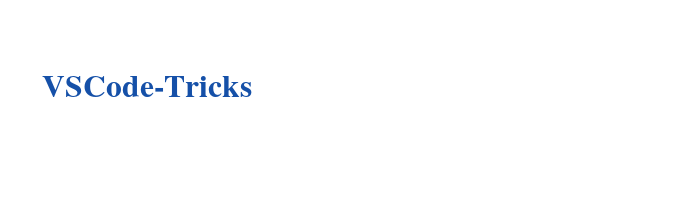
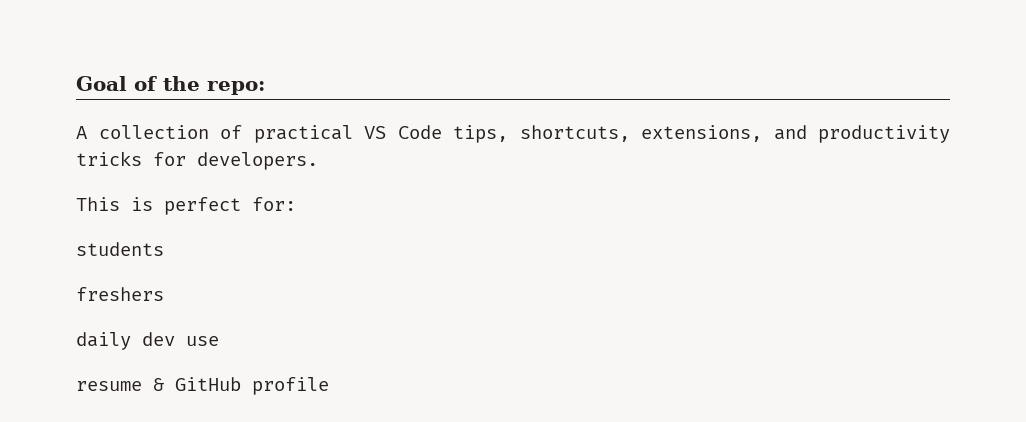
- VSCode-Tricks
+ Goal of the repo:
+ A collection of practical VS Code tips, shortcuts, extensions, and productivity tricks for developers.
+ This is perfect for:
+ students
+ freshers
+ daily dev use
+ resume & GitHub profile

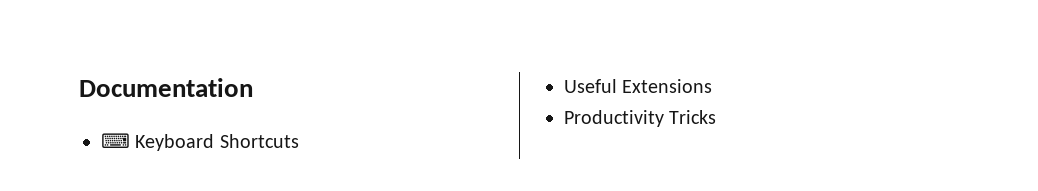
- Goal of the repo:
- A collection of practical VS Code tips, shortcuts, extensions, and productivity tricks for developers.
- This is perfect for:
- students
- freshers
- daily dev use
- resume & GitHub profile
+ Documentation
+ ⌨ Keyboard Shortcuts
+ Useful Extensions
+ Productivity Tricks

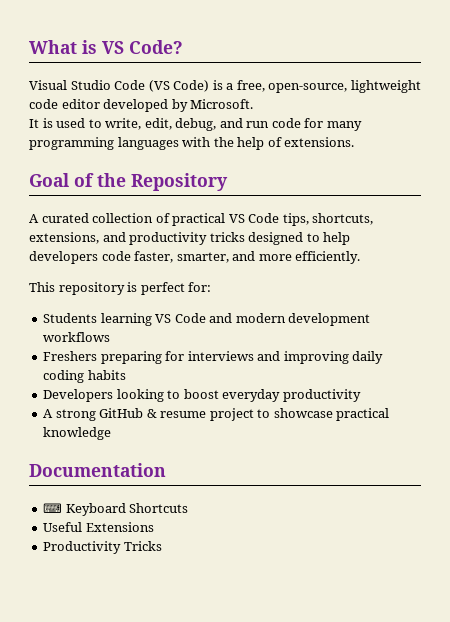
+ What is VS Code?
+ Visual Studio Code (VS Code) is a free, open-source, lightweight code editor developed by Microsoft.
+ It is used to write, edit, debug, and run code for many programming languages with the help of extensions.
+ Goal of the Repository
+ A curated collection of practical VS Code tips, shortcuts, extensions, and productivity tricks designed to help developers code faster, smarter, and more efficiently.
+ This repository is perfect for:
+ Students learning VS Code and modern development workflows
+ Freshers preparing for interviews and improving daily coding habits
+ Developers looking to boost everyday productivity
+ A strong GitHub & resume project to showcase practical knowledge

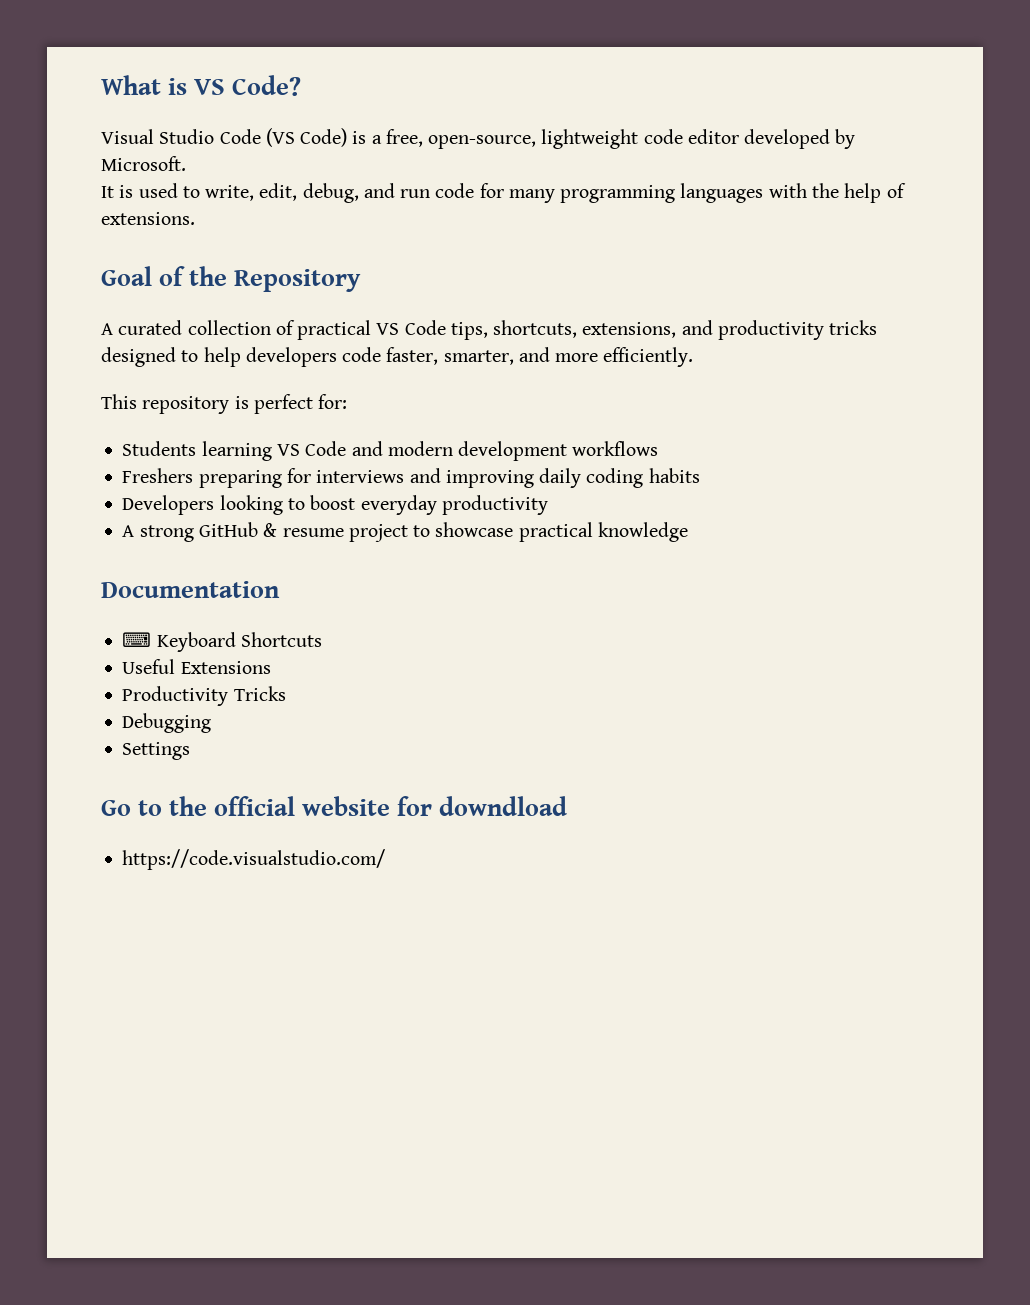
+ Debugging
+ Settings
+ Go to the official website for downdload
+ https://code.visualstudio.com/

